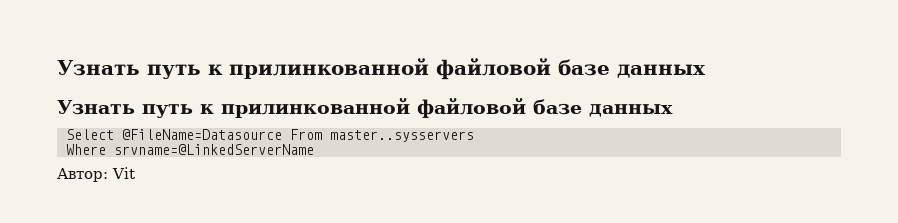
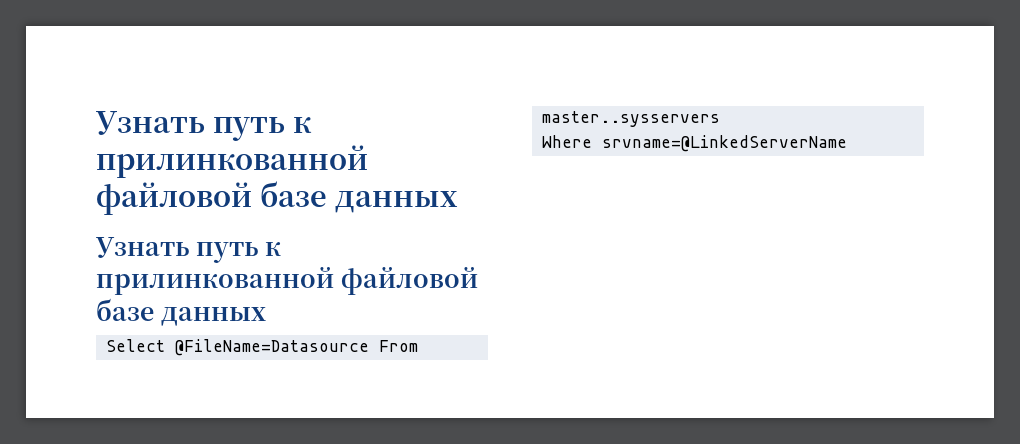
- Автор: Vit

